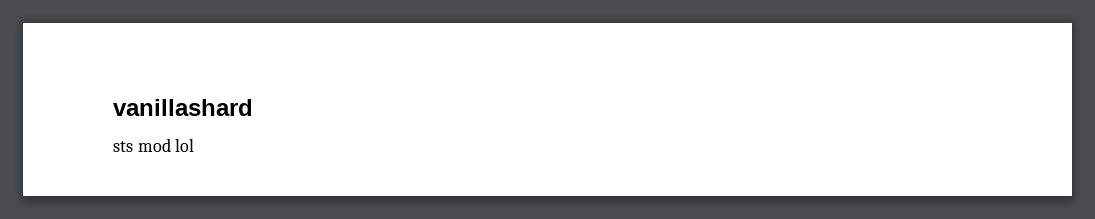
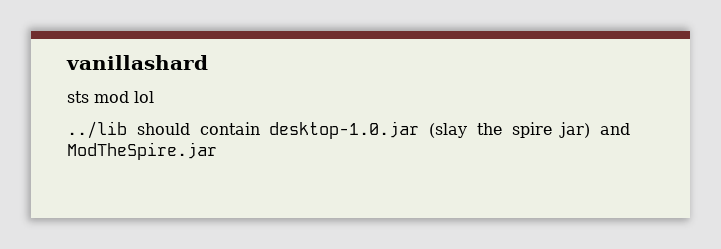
+ ../lib should contain desktop-1.0.jar (slay the spire jar) and ModTheSpire.jar

